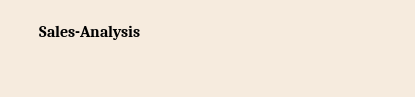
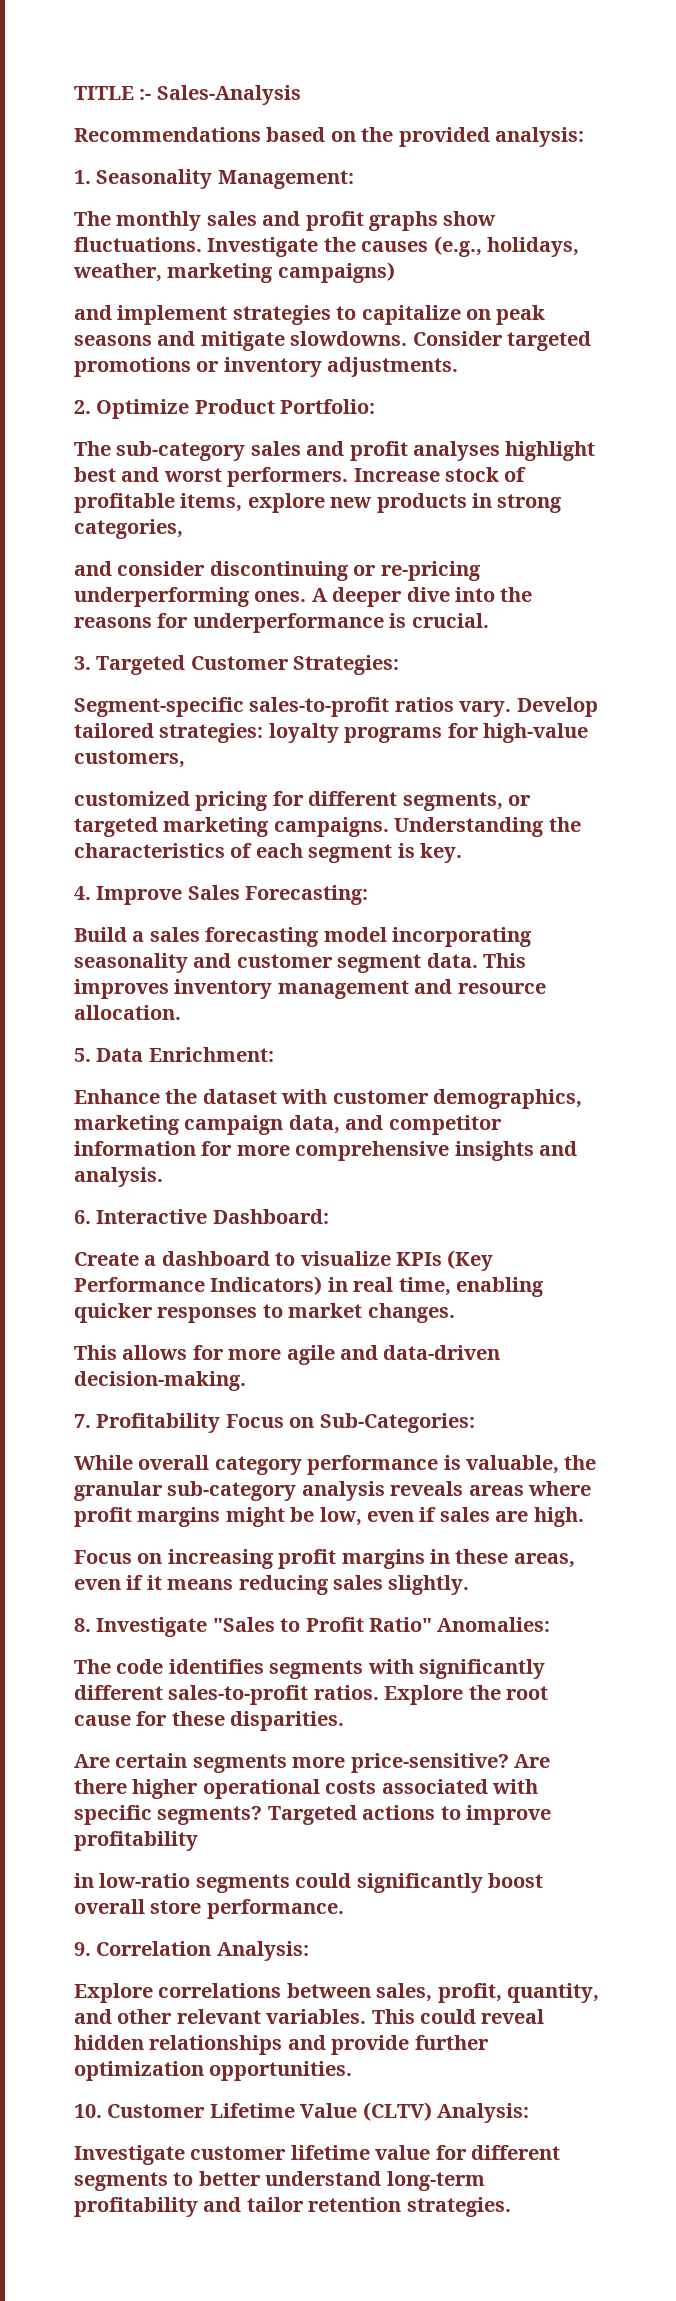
- Sales-Analysis
+ TITLE :- Sales-Analysis
+ Recommendations based on the provided analysis:
+ 1. Seasonality Management:
+ The monthly sales and profit graphs show fluctuations. Investigate the causes (e.g., holidays, weather, marketing campaigns)
+ and implement strategies to capitalize on peak seasons and mitigate slowdowns. Consider targeted promotions or inventory adjustments.
+ 2. Optimize Product Portfolio:
+ The sub-category sales and profit analyses highlight best and worst performers. Increase stock of profitable items, explore new products in strong categories,
+ and consider discontinuing or re-pricing underperforming ones. A deeper dive into the reasons for underperformance is crucial.
+ 3. Targeted Customer Strategies:
+ Segment-specific sales-to-profit ratios vary. Develop tailored strategies: loyalty programs for high-value customers,
+ customized pricing for different segments, or targeted marketing campaigns. Understanding the characteristics of each segment is key.
+ 4. Improve Sales Forecasting:
+ Build a sales forecasting model incorporating seasonality and customer segment data. This improves inventory management and resource allocation.
+ 5. Data Enrichment:
+ Enhance the dataset with customer demographics, marketing campaign data, and competitor information for more comprehensive insights and analysis.
+ 6. Interactive Dashboard:
+ Create a dashboard to visualize KPIs (Key Performance Indicators) in real time, enabling quicker responses to market changes.
+ This allows for more agile and data-driven decision-making.
+ 7. Profitability Focus on Sub-Categories:
+ While overall category performance is valuable, the granular sub-category analysis reveals areas where profit margins might be low, even if sales are high.
+ Focus on increasing profit margins in these areas, even if it means reducing sales slightly.
+ 8. Investigate "Sales to Profit Ratio" Anomalies:
+ The code identifies segments with significantly different sales-to-profit ratios. Explore the root cause for these disparities.
+ Are certain segments more price-sensitive? Are there higher operational costs associated with specific segments? Targeted actions to improve profitability
+ in low-ratio segments could significantly boost overall store performance.
+ 9. Correlation Analysis:
+ Explore correlations between sales, profit, quantity, and other relevant variables. This could reveal hidden relationships and provide further optimization opportunities.
+ 10. Customer Lifetime Value (CLTV) Analysis:
+ Investigate customer lifetime value for different segments to better understand long-term profitability and tailor retention strategies.

